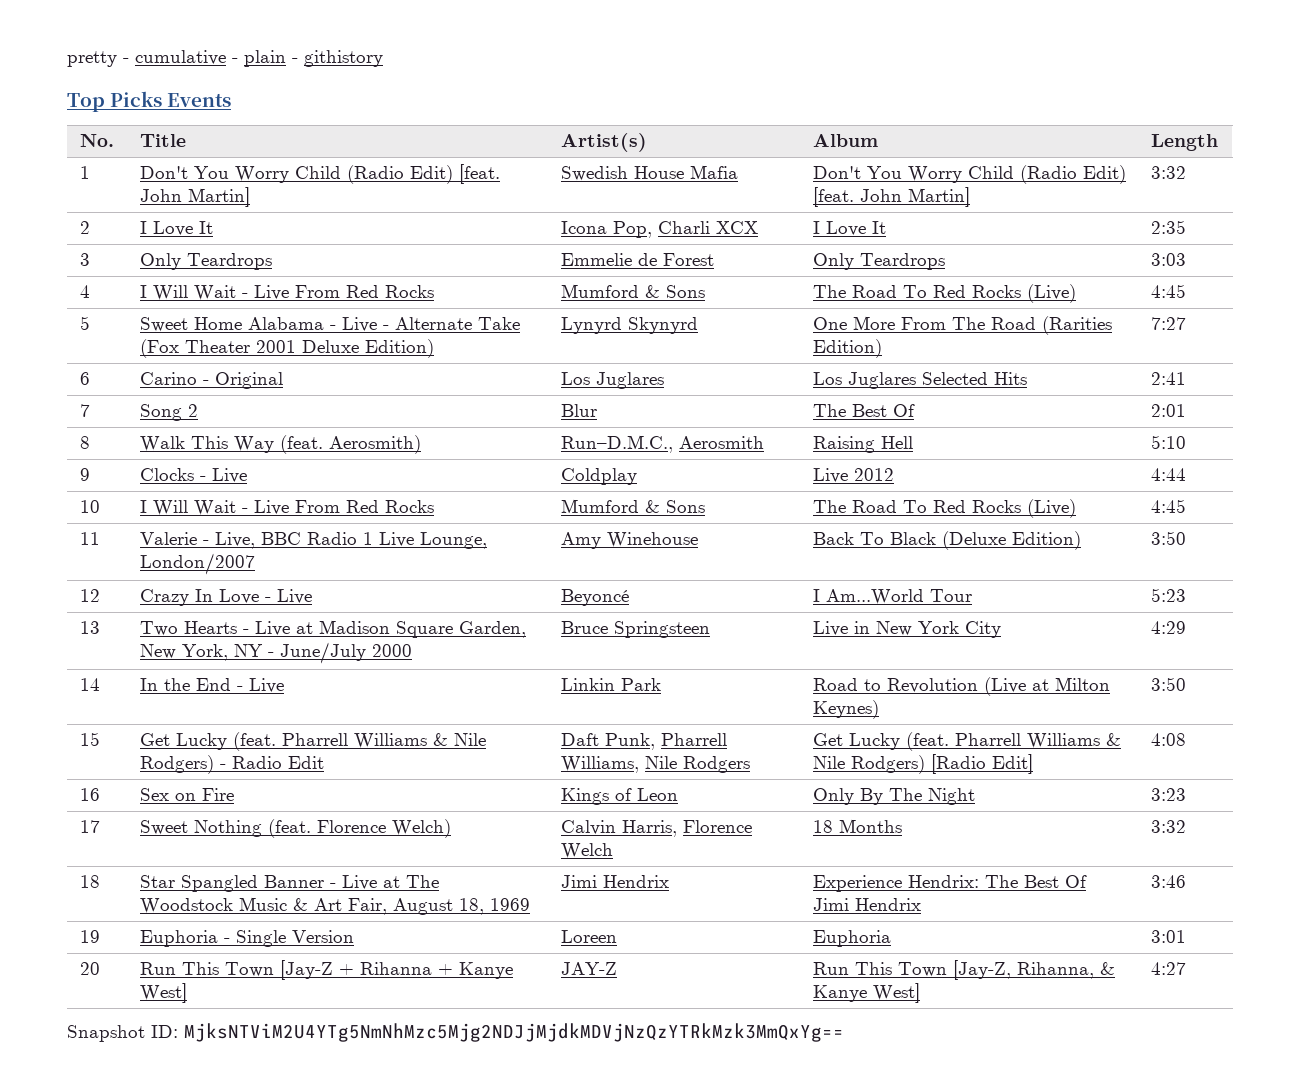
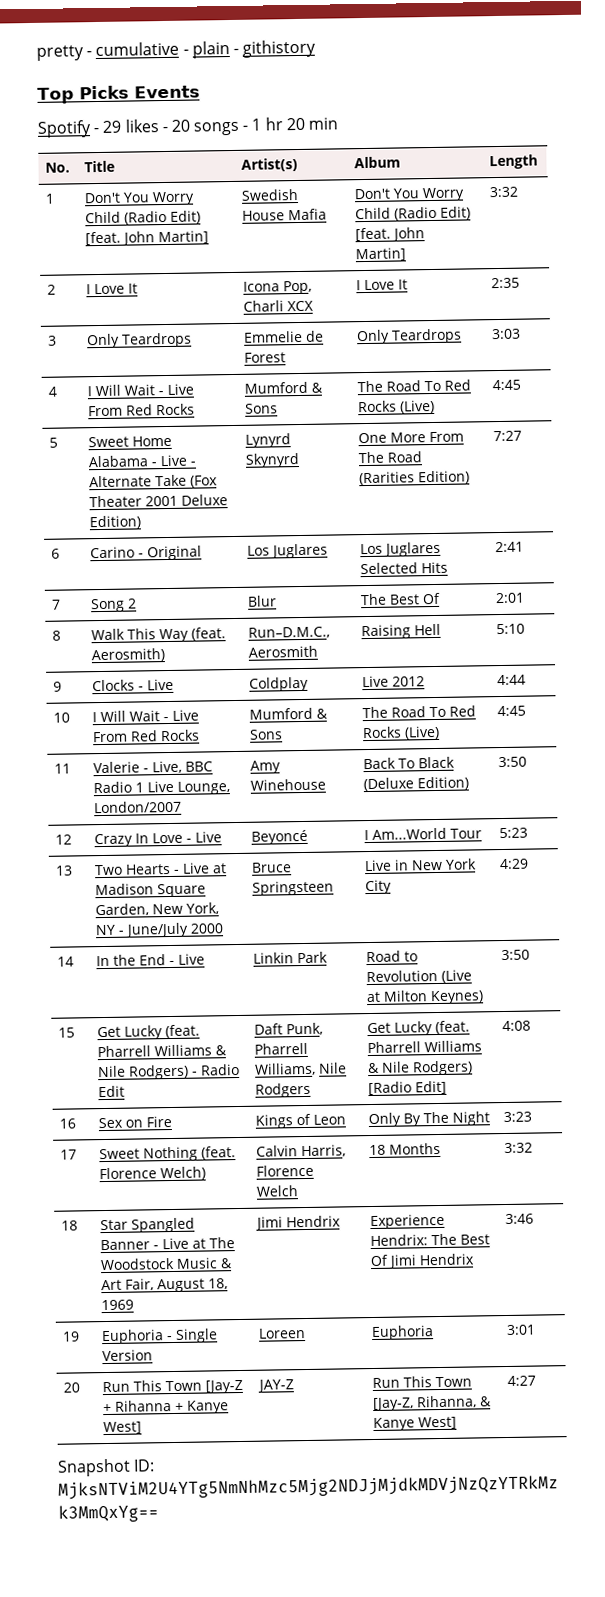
+ Spotify - 29 likes - 20 songs - 1 hr 20 min

